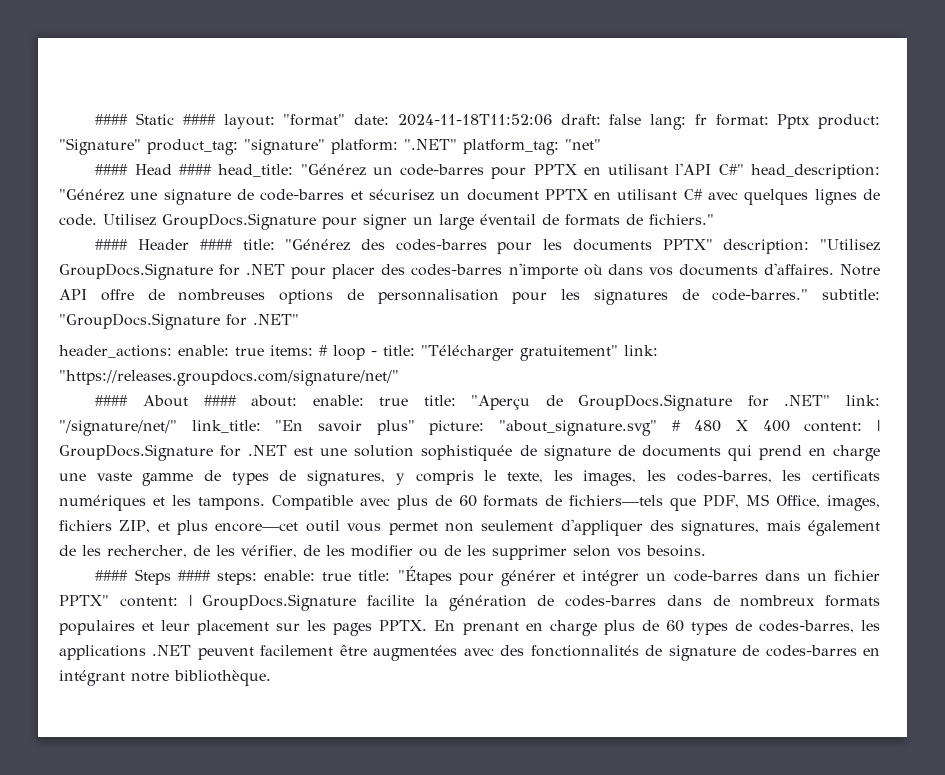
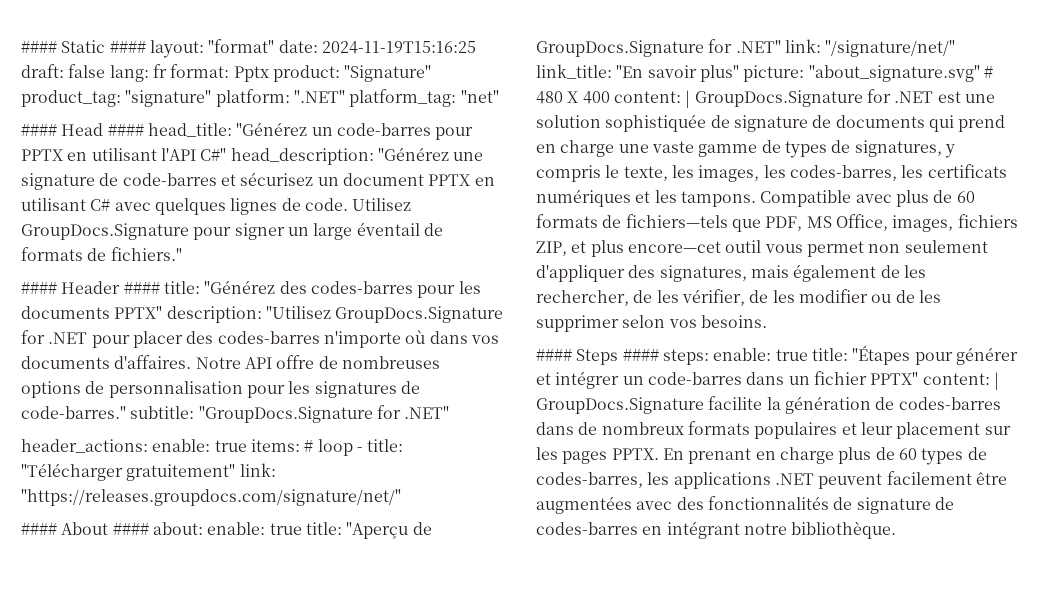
- #### Static #### layout: "format" date: 2024-11-18T11:52:06 draft: false lang: fr format: Pptx product: "Signature" product_tag: "signature" platform: ".NET" platform_tag: "net"
+ #### Static #### layout: "format" date: 2024-11-19T15:16:25 draft: false lang: fr format: Pptx product: "Signature" product_tag: "signature" platform: ".NET" platform_tag: "net"

